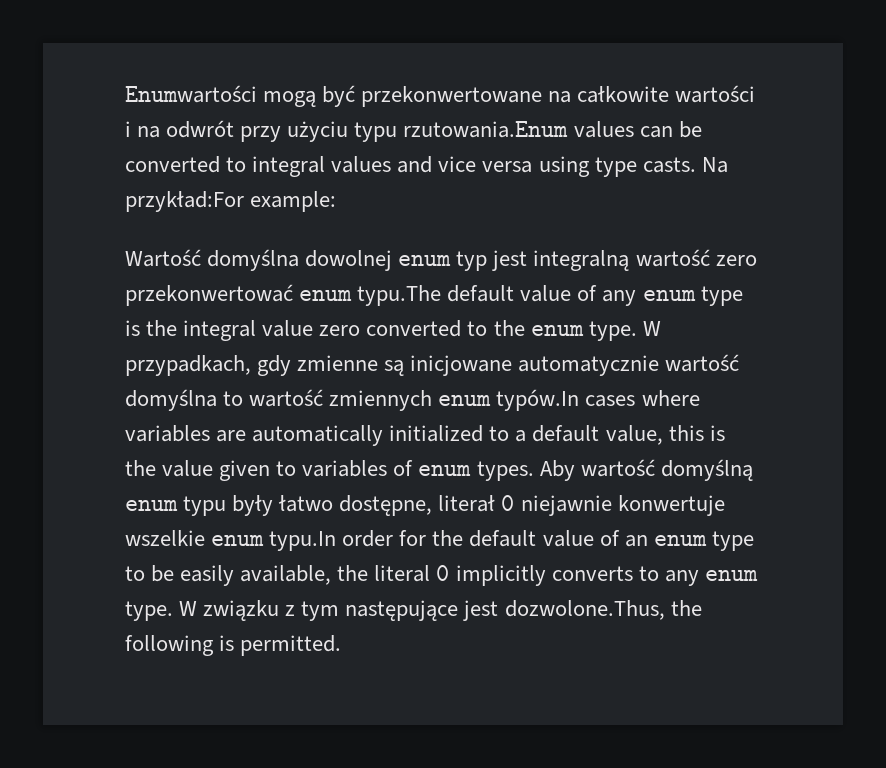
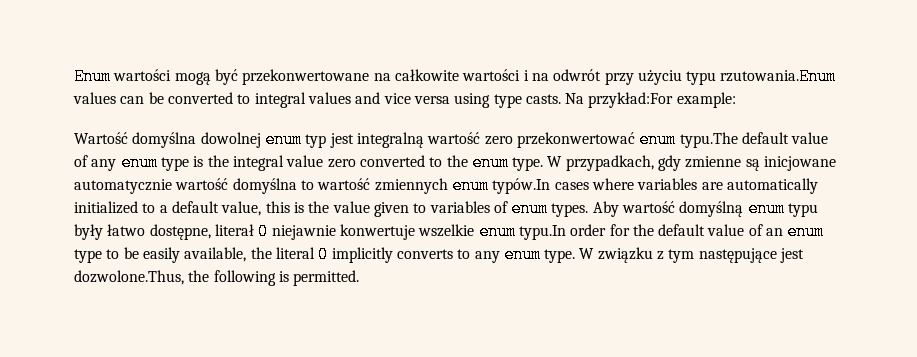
- Enumwartości mogą być przekonwertowane na całkowite wartości i na odwrót przy użyciu typu rzutowania.Enum values can be converted to integral values and vice versa using type casts.
+ Enum wartości mogą być przekonwertowane na całkowite wartości i na odwrót przy użyciu typu rzutowania.Enum values can be converted to integral values and vice versa using type casts.

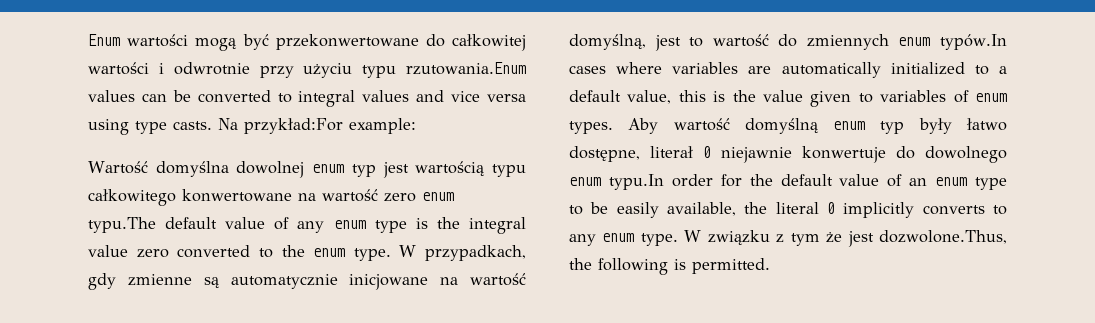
- Enum wartości mogą być przekonwertowane na całkowite wartości i na odwrót przy użyciu typu rzutowania.Enum values can be converted to integral values and vice versa using type casts.
+ Enum wartości mogą być przekonwertowane do całkowitej wartości i odwrotnie przy użyciu typu rzutowania.Enum values can be converted to integral values and vice versa using type casts.
- Wartość domyślna dowolnej enum typ jest integralną wartość zero przekonwertować enum typu.The default value of any enum type is the integral value zero converted to the enum type.
+ Wartość domyślna dowolnej enum typ jest wartością typu całkowitego konwertowane na wartość zero enum typu.The default value of any enum type is the integral value zero converted to the enum type.
- W przypadkach, gdy zmienne są inicjowane automatycznie wartość domyślna to wartość zmiennych enum typów.In cases where variables are automatically initialized to a default value, this is the value given to variables of enum types.
+ W przypadkach, gdy zmienne są automatycznie inicjowane na wartość domyślną, jest to wartość do zmiennych enum typów.In cases where variables are automatically initialized to a default value, this is the value given to variables of enum types.
- Aby wartość domyślną enum typu były łatwo dostępne, literał 0 niejawnie konwertuje wszelkie enum typu.In order for the default value of an enum type to be easily available, the literal 0 implicitly converts to any enum type.
+ Aby wartość domyślną enum typ były łatwo dostępne, literał 0 niejawnie konwertuje do dowolnego enum typu.In order for the default value of an enum type to be easily available, the literal 0 implicitly converts to any enum type.
- W związku z tym następujące jest dozwolone.Thus, the following is permitted.
+ W związku z tym że jest dozwolone.Thus, the following is permitted.

